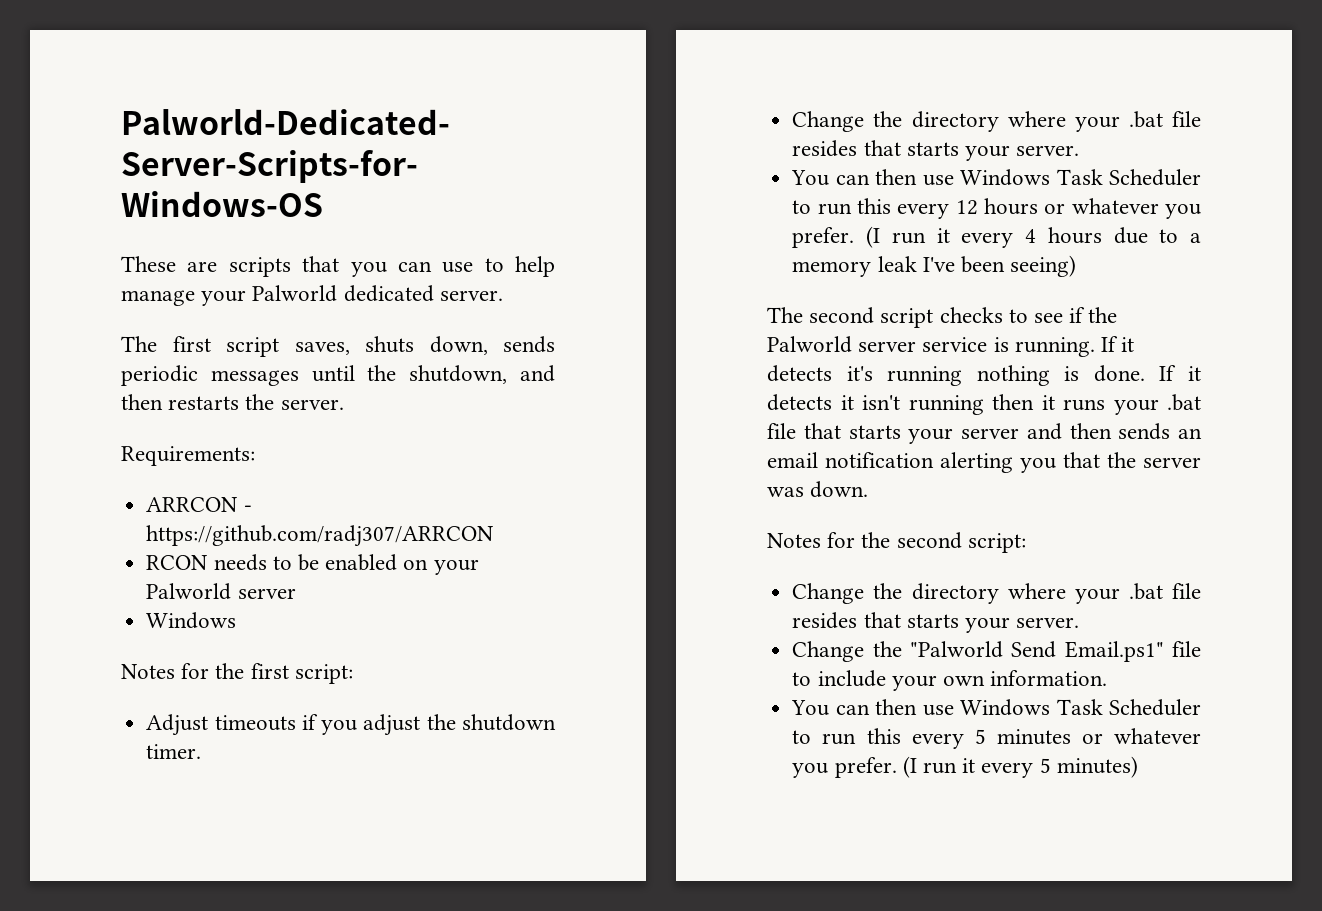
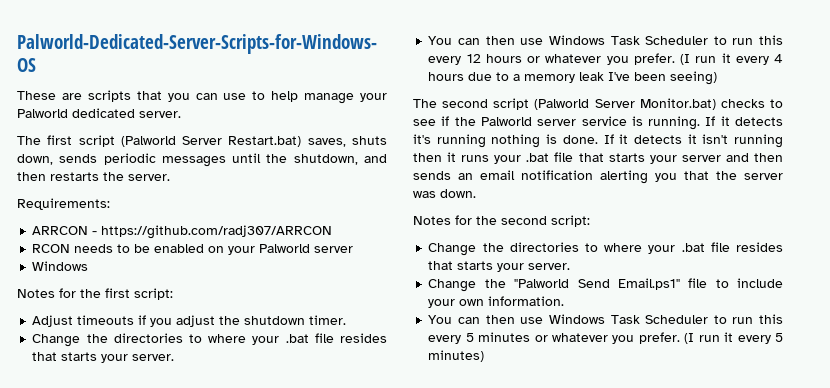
- The first script saves, shuts down, sends periodic messages until the shutdown, and then restarts the server.
+ The first script (Palworld Server Restart.bat) saves, shuts down, sends periodic messages until the shutdown, and then restarts the server.
  Adjust timeouts if you adjust the shutdown timer.
- Change the directory where your .bat file resides that starts your server.
+ Change the directories to where your .bat file resides that starts your server.
- The second script checks to see if the Palworld server service is running.
+ The second script (Palworld Server Monitor.bat) checks to see if the Palworld server service is running.
  Notes for the second script:
- Change the directory where your .bat file resides that starts your server.
+ Change the directories to where your .bat file resides that starts your server.

